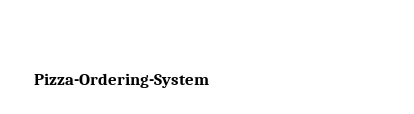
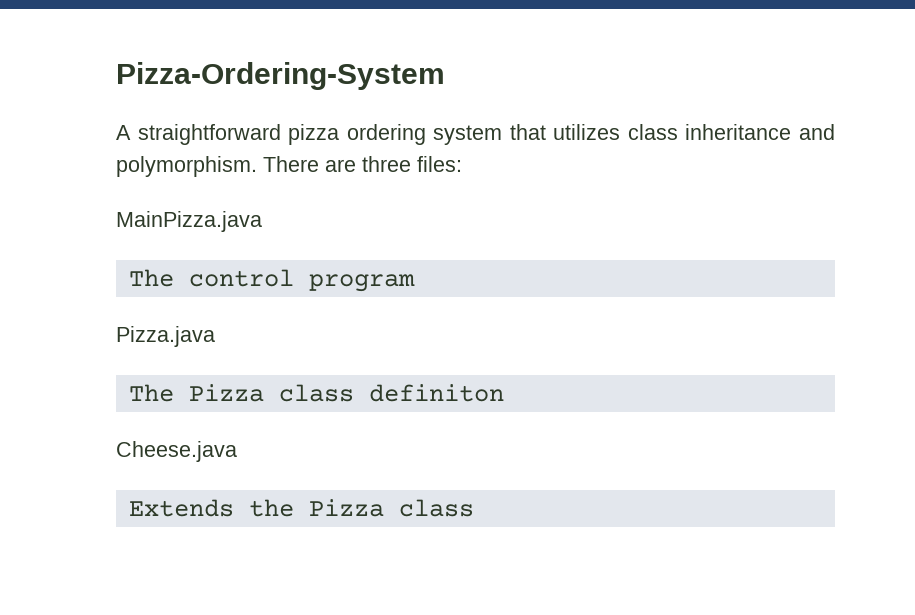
+ A straightforward pizza ordering system that utilizes class inheritance and polymorphism. There are three files:
+ MainPizza.java
+ The control program
+ Pizza.java
+ The Pizza class definiton
+ Cheese.java
+ Extends the Pizza class

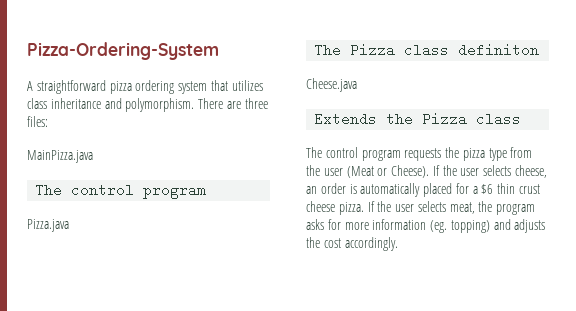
+ The control program requests the pizza type from the user (Meat or Cheese). If the user selects cheese, an order is automatically placed for a $6 thin crust cheese pizza. If the user selects meat, the program asks for more information (eg. topping) and adjusts the cost accordingly.

